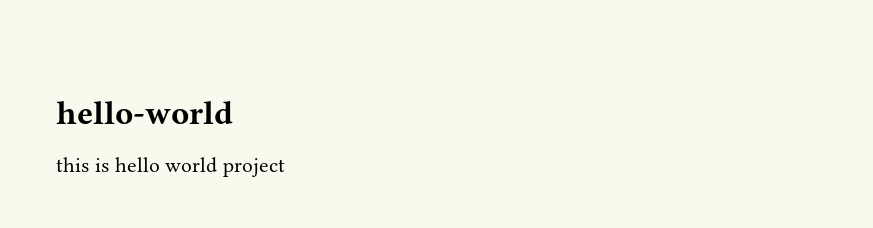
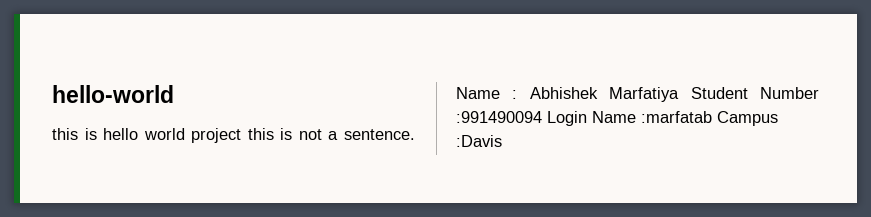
- this is hello world project
+ this is hello world project this is not a sentence. Name : Abhishek Marfatiya Student Number :991490094 Login Name :marfatab Campus :Davis

